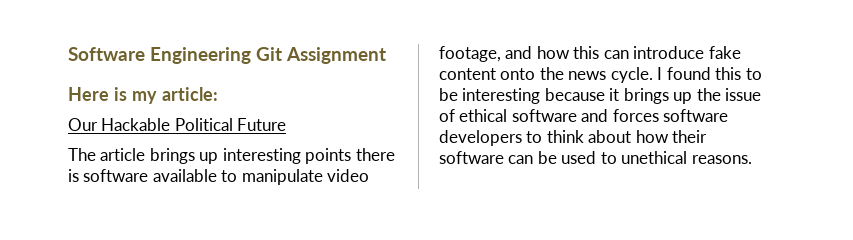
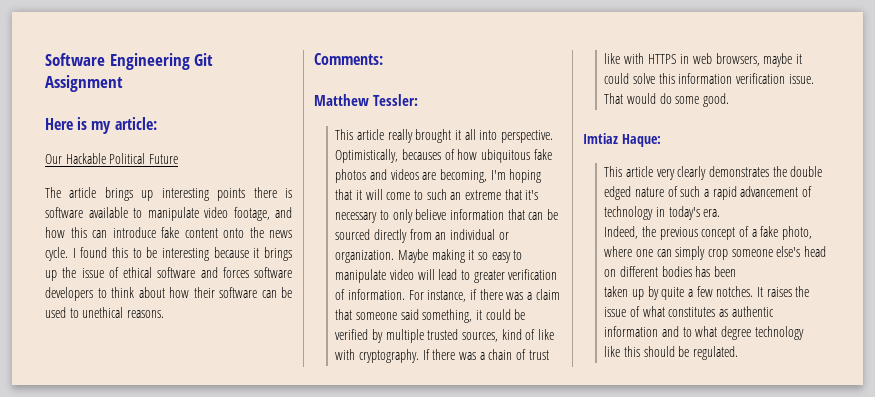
+ Comments:
+ Matthew Tessler:
+ This article really brought it all into perspective. Optimistically, becauses of how ubiquitous fake photos and videos are becoming, I'm hoping that it will come to such an extreme that it's necessary to only believe information that can be sourced directly from an individual or organization. Maybe making it so easy to manipulate video will lead to greater verification of information. For instance, if there was a claim that someone said something, it could be verified by multiple trusted sources, kind of like with cryptography. If there was a chain of trust like with HTTPS in web browsers, maybe it could solve this information verification issue. That would do some good.
+ Imtiaz Haque:
+ This article very clearly demonstrates the double edged nature of such a rapid advancement of technology in today's era.
+ Indeed, the previous concept of a fake photo, where one can simply crop someone else's head on different bodies has been
+ taken up by quite a few notches. It raises the issue of what constitutes as authentic information and to what degree technology
+ like this should be regulated.

